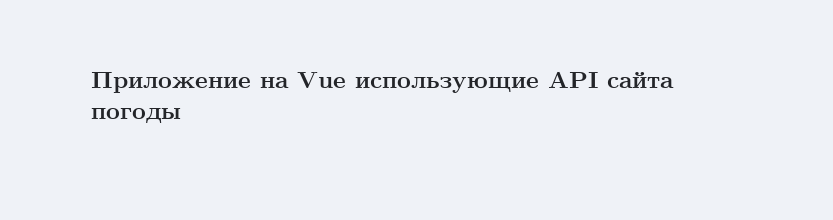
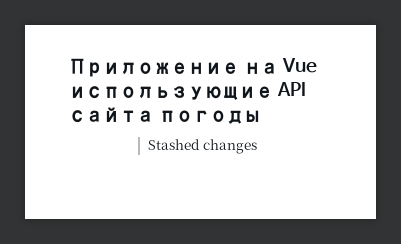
+ Stashed changes

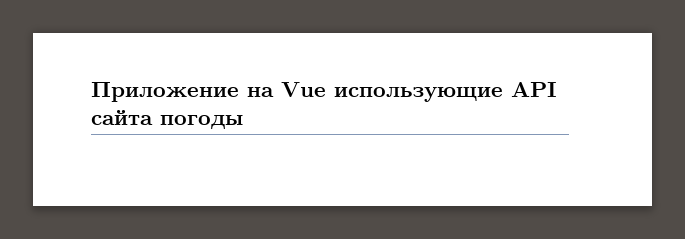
- Stashed changes

